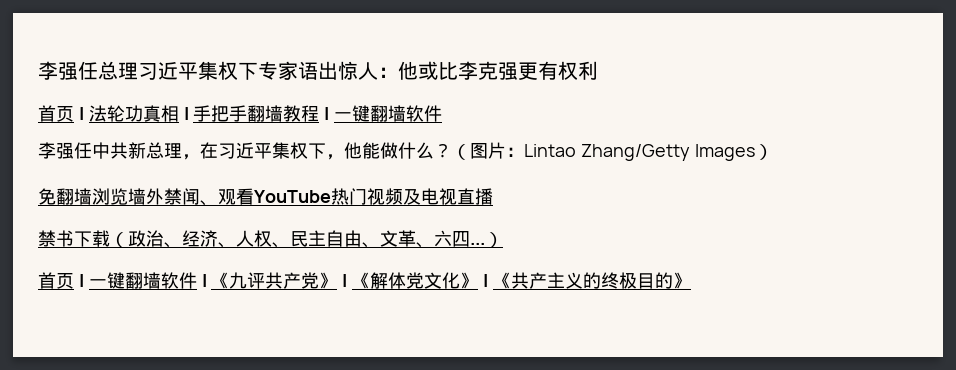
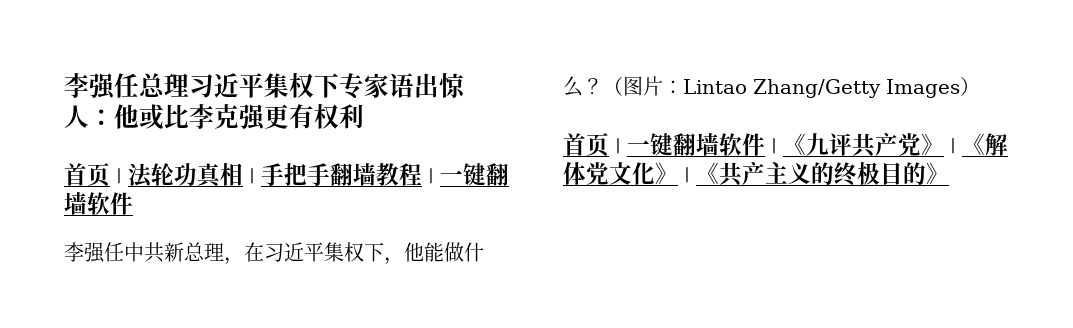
- 免翻墙浏览墙外禁闻、观看YouTube热门视频及电视直播
- 禁书下载（政治、经济、人权、民主自由、文革、六四...）

